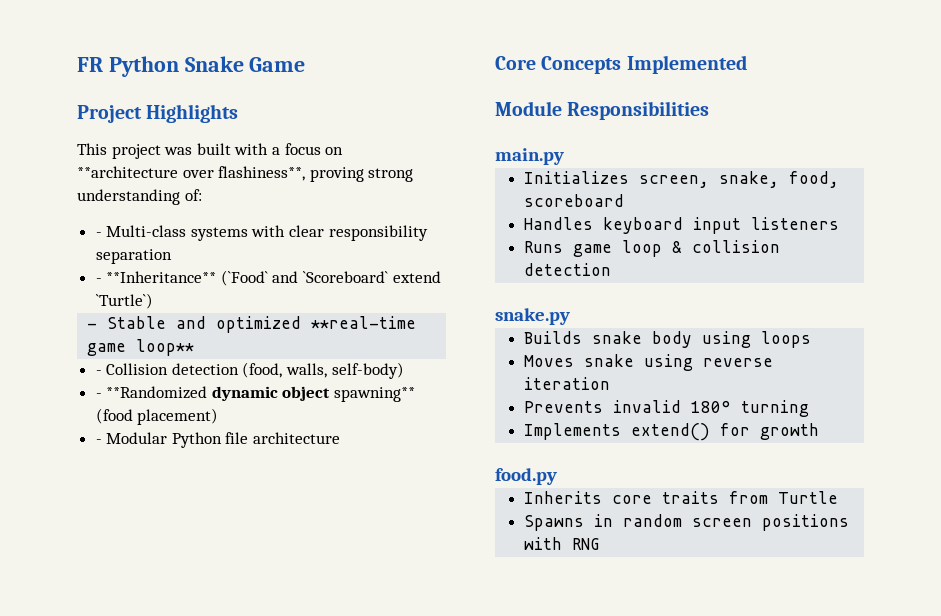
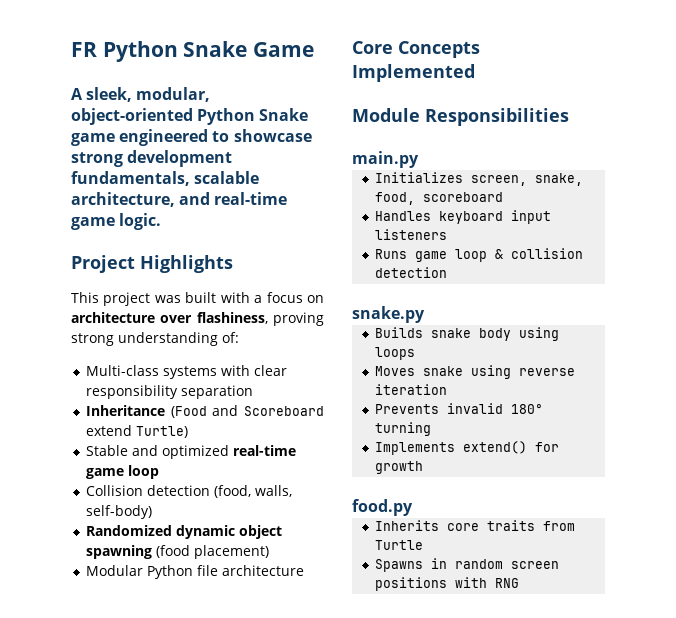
+ A sleek, modular, object-oriented Python Snake game engineered to showcase strong development fundamentals, scalable architecture, and real-time game logic.
- This project was built with a focus on **architecture over flashiness**, proving strong understanding of:
+ This project was built with a focus on architecture over flashiness, proving strong understanding of:
- - Multi-class systems with clear responsibility separation
+ Multi-class systems with clear responsibility separation
- - **Inheritance** (`Food` and `Scoreboard` extend `Turtle`)
- - Stable and optimized **real-time game loop**
- - Collision detection (food, walls, self-body)
+ Inheritance (Food and Scoreboard extend Turtle)
+ Stable and optimized real-time game loop
+ Collision detection (food, walls, self-body)
- - **Randomized dynamic object spawning** (food placement)
+ Randomized dynamic object spawning (food placement)
- - Modular Python file architecture
+ Modular Python file architecture

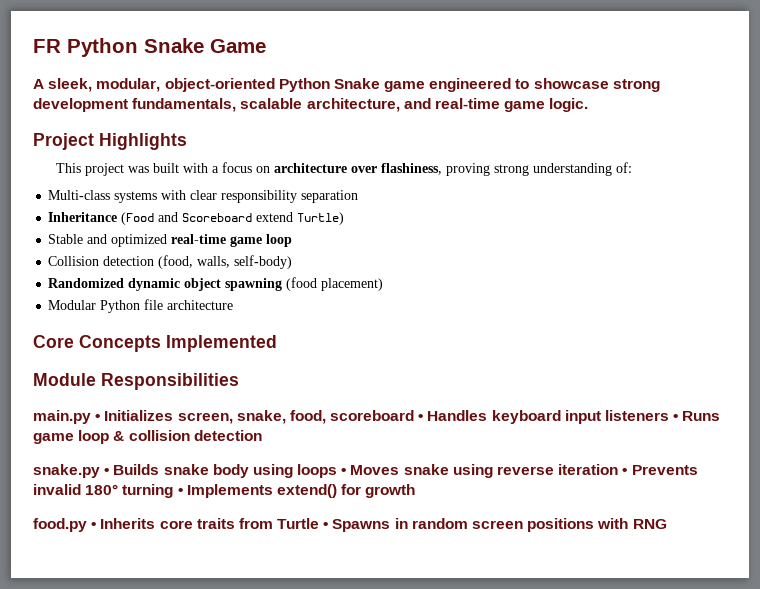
- main.py
- Initializes screen, snake, food, scoreboard
- Handles keyboard input listeners
- Runs game loop & collision detection
+ main.py • Initializes screen, snake, food, scoreboard • Handles keyboard input listeners • Runs game loop & collision detection
- snake.py
- Builds snake body using loops
- Moves snake using reverse iteration
- Prevents invalid 180° turning
- Implements extend() for growth
+ snake.py • Builds snake body using loops • Moves snake using reverse iteration • Prevents invalid 180° turning • Implements extend() for growth
- food.py
- Inherits core traits from Turtle
- Spawns in random screen positions with RNG
+ food.py • Inherits core traits from Turtle • Spawns in random screen positions with RNG

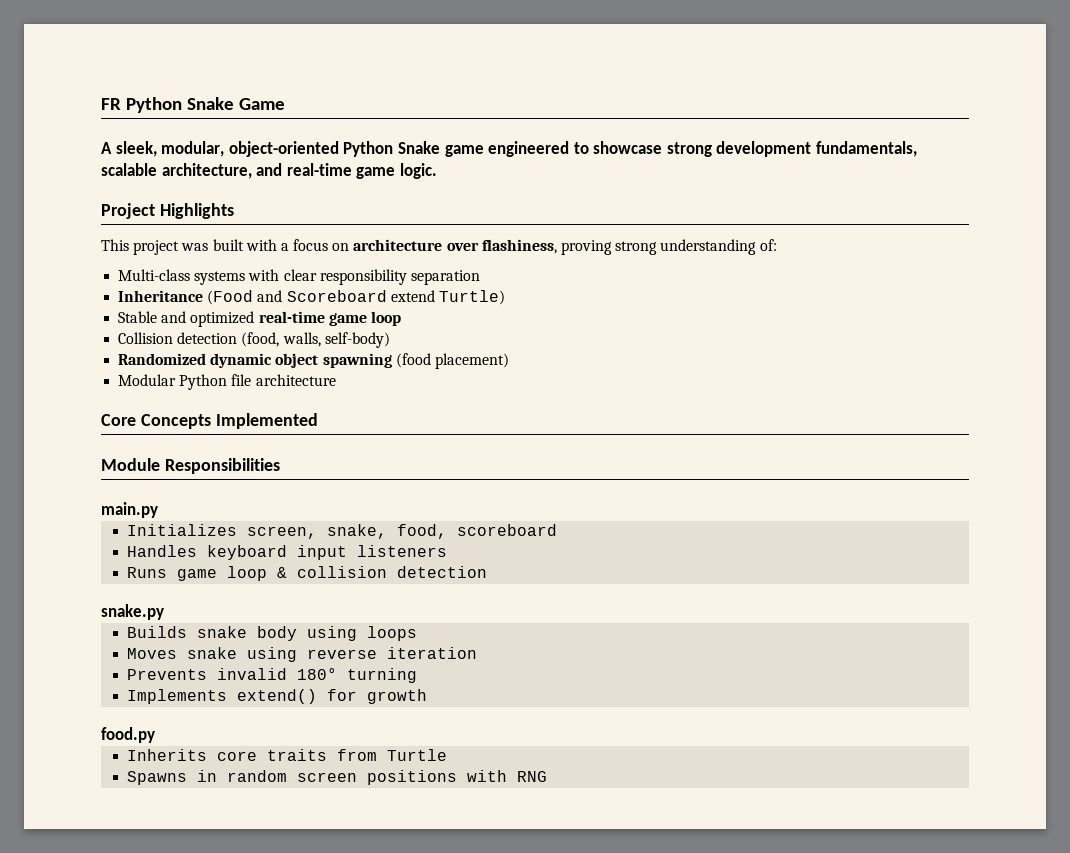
- main.py • Initializes screen, snake, food, scoreboard • Handles keyboard input listeners • Runs game loop & collision detection
+ main.py
+ Initializes screen, snake, food, scoreboard
+ Handles keyboard input listeners
+ Runs game loop & collision detection
- snake.py • Builds snake body using loops • Moves snake using reverse iteration • Prevents invalid 180° turning • Implements extend() for growth
+ snake.py
+ Builds snake body using loops
+ Moves snake using reverse iteration
+ Prevents invalid 180° turning
+ Implements extend() for growth
- food.py • Inherits core traits from Turtle • Spawns in random screen positions with RNG
+ food.py
+ Inherits core traits from Turtle
+ Spawns in random screen positions with RNG

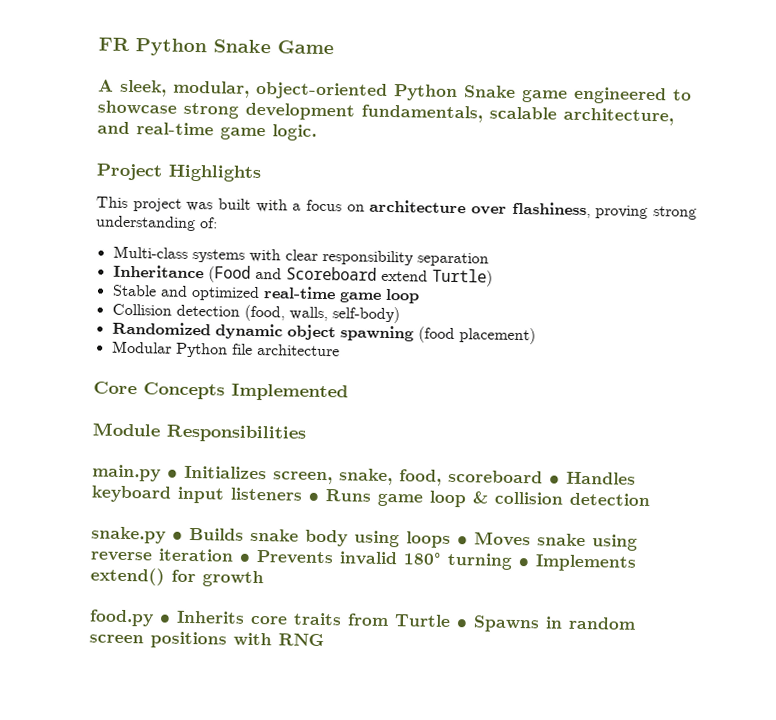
- main.py
- Initializes screen, snake, food, scoreboard
- Handles keyboard input listeners
- Runs game loop & collision detection
+ main.py • Initializes screen, snake, food, scoreboard • Handles keyboard input listeners • Runs game loop & collision detection
- snake.py
- Builds snake body using loops
- Moves snake using reverse iteration
- Prevents invalid 180° turning
- Implements extend() for growth
+ snake.py • Builds snake body using loops • Moves snake using reverse iteration • Prevents invalid 180° turning • Implements extend() for growth
- food.py
- Inherits core traits from Turtle
- Spawns in random screen positions with RNG
+ food.py • Inherits core traits from Turtle • Spawns in random screen positions with RNG

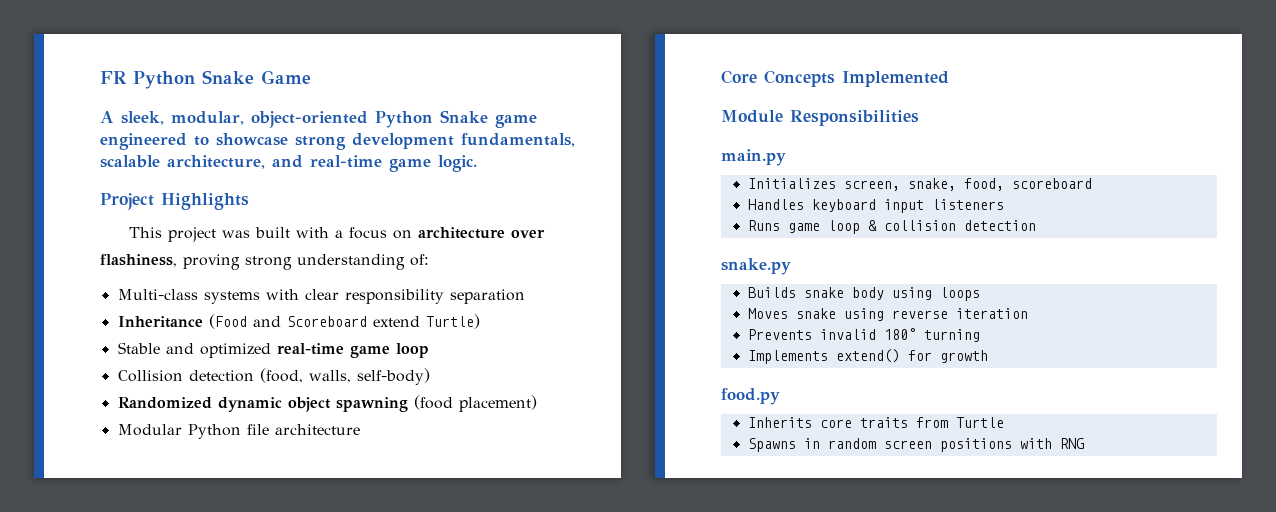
- main.py • Initializes screen, snake, food, scoreboard • Handles keyboard input listeners • Runs game loop & collision detection
+ main.py
+ Initializes screen, snake, food, scoreboard
+ Handles keyboard input listeners
+ Runs game loop & collision detection
- snake.py • Builds snake body using loops • Moves snake using reverse iteration • Prevents invalid 180° turning • Implements extend() for growth
+ snake.py
+ Builds snake body using loops
+ Moves snake using reverse iteration
+ Prevents invalid 180° turning
+ Implements extend() for growth
- food.py • Inherits core traits from Turtle • Spawns in random screen positions with RNG
+ food.py
+ Inherits core traits from Turtle
+ Spawns in random screen positions with RNG

